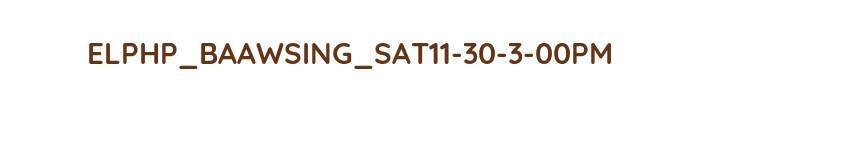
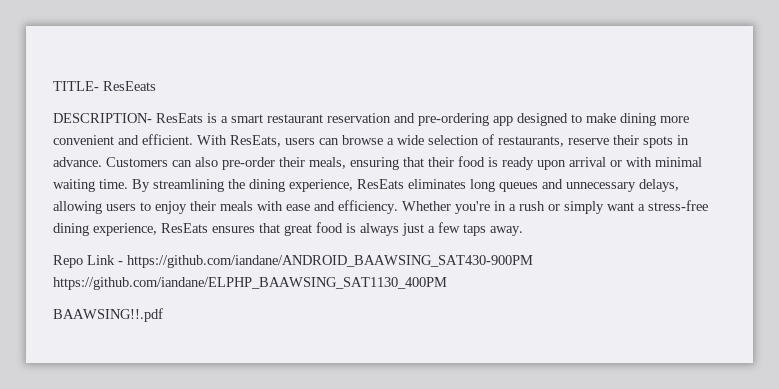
- ELPHP_BAAWSING_SAT11-30-3-00PM
+ TITLE- ResEeats
+ DESCRIPTION- ResEats is a smart restaurant reservation and pre-ordering app designed to make dining more convenient and efficient. With ResEats, users can browse a wide selection of restaurants, reserve their spots in advance. Customers can also pre-order their meals, ensuring that their food is ready upon arrival or with minimal waiting time. By streamlining the dining experience, ResEats eliminates long queues and unnecessary delays, allowing users to enjoy their meals with ease and efficiency. Whether you're in a rush or simply want a stress-free dining experience, ResEats ensures that great food is always just a few taps away.
+ Repo Link - https://github.com/iandane/ANDROID_BAAWSING_SAT430-900PM https://github.com/iandane/ELPHP_BAAWSING_SAT1130_400PM
+ BAAWSING!!.pdf

